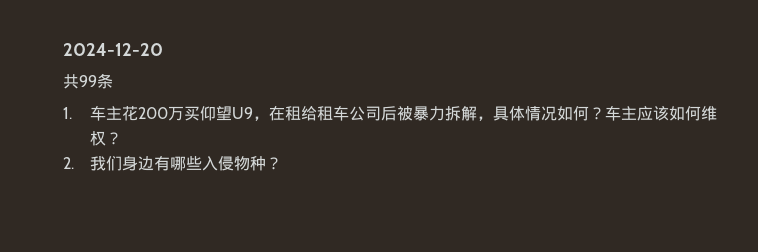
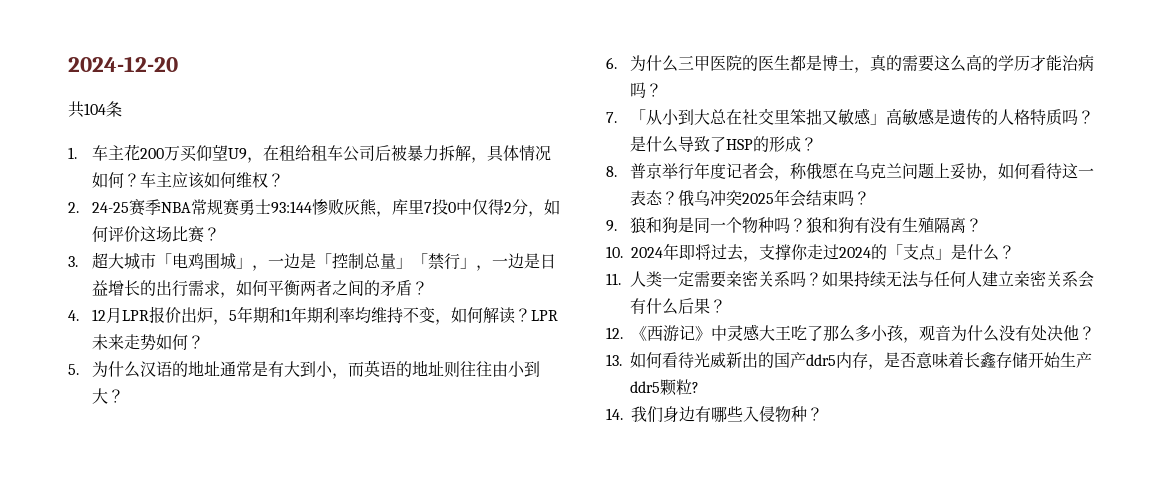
- 共99条
+ 共104条
- 2.我们身边有哪些入侵物种？
+ 2. 24-25赛季NBA常规赛勇士93:144惨败灰熊，库里7投0中仅得2分，如何评价这场比赛？
+ 3.超大城市「电鸡围城」，一边是「控制总量」「禁行」，一边是日益增长的出行需求，如何平衡两者之间的矛盾？
+ 4. 12月LPR报价出炉，5年期和1年期利率均维持不变，如何解读？LPR未来走势如何？
+ 5.为什么汉语的地址通常是有大到小，而英语的地址则往往由小到大？
+ 6.为什么三甲医院的医生都是博士，真的需要这么高的学历才能治病吗？
+ 7.「从小到大总在社交里笨拙又敏感」高敏感是遗传的人格特质吗？是什么导致了HSP的形成？
+ 8.普京举行年度记者会，称俄愿在乌克兰问题上妥协，如何看待这一表态？俄乌冲突2025年会结束吗？
+ 9.狼和狗是同一个物种吗？狼和狗有没有生殖隔离？
+ 10. 2024年即将过去，支撑你走过2024的「支点」是什么？
+ 11.人类一定需要亲密关系吗？如果持续无法与任何人建立亲密关系会有什么后果？
+ 12.《西游记》中灵感大王吃了那么多小孩，观音为什么没有处决他？
+ 13.如何看待光威新出的国产ddr5内存，是否意味着长鑫存储开始生产ddr5颗粒?
+ 14.我们身边有哪些入侵物种？

